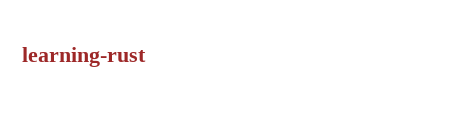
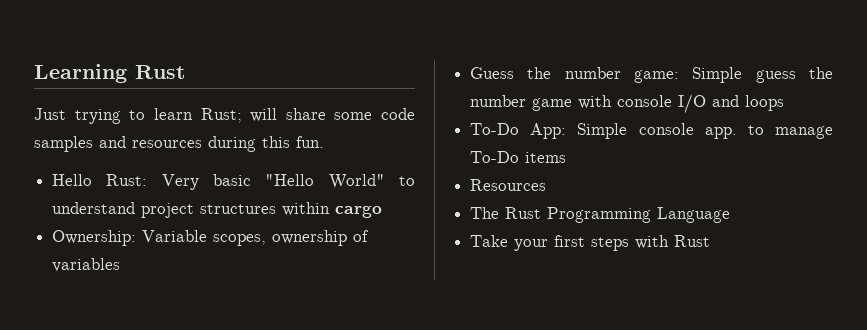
- learning-rust
+ Learning Rust
+ Just trying to learn Rust; will share some code samples and resources during this fun.
+ Hello Rust: Very basic "Hello World" to understand project structures within cargo
+ Ownership: Variable scopes, ownership of variables
+ Guess the number game: Simple guess the number game with console I/O and loops
+ To-Do App: Simple console app. to manage To-Do items
+ Resources
+ The Rust Programming Language
+ Take your first steps with Rust

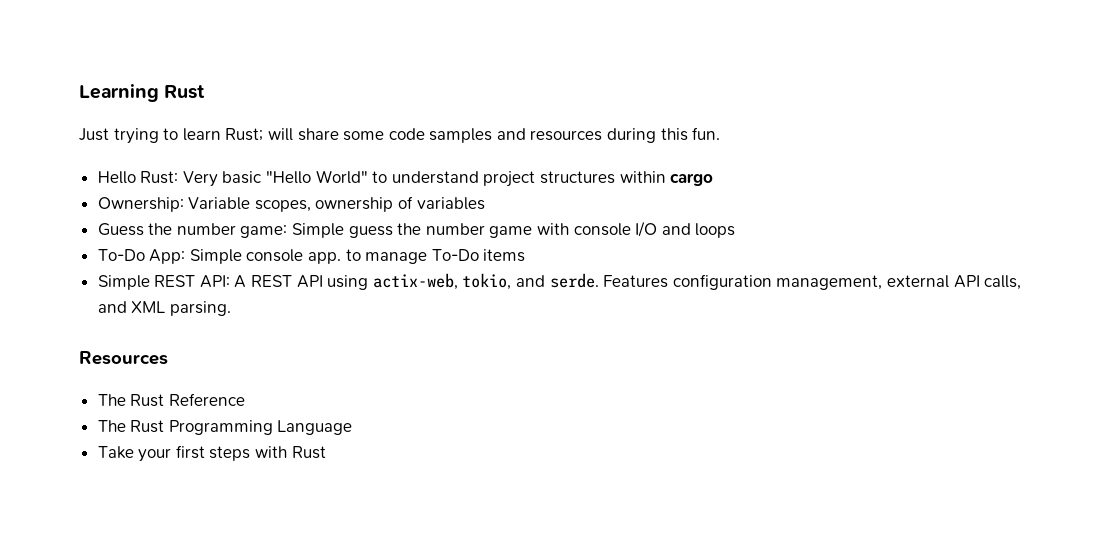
+ Simple REST API: A REST API using actix-web, tokio, and serde. Features configuration management, external API calls, and XML parsing.
  Resources
+ The Rust Reference

